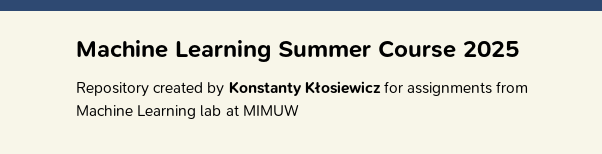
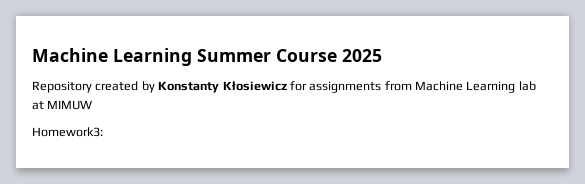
+ Homework3:

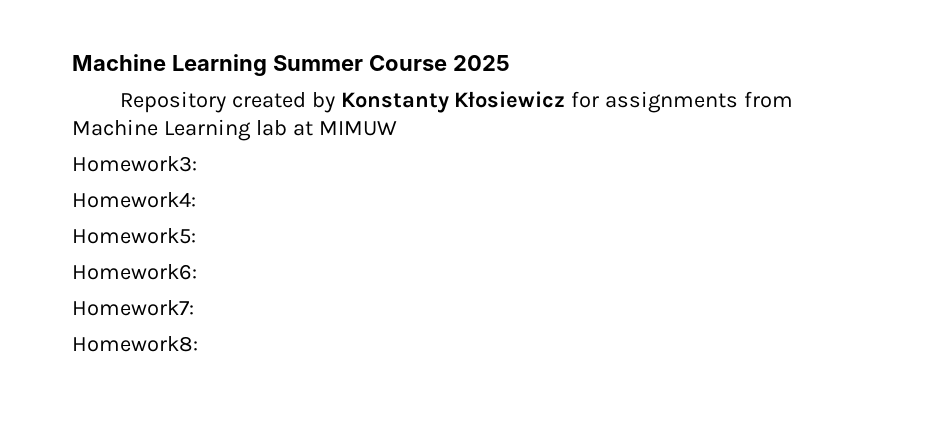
+ Homework4:
+ Homework5:
+ Homework6:
+ Homework7:
+ Homework8:

